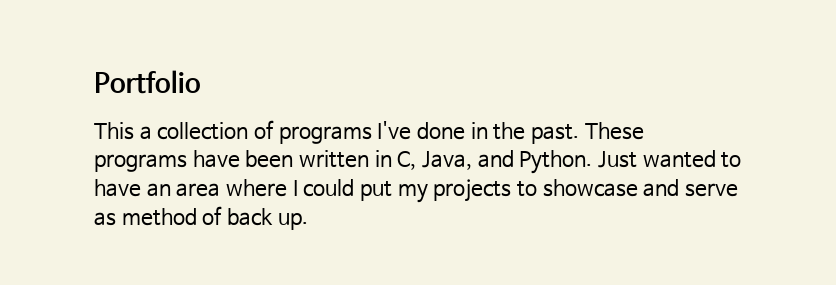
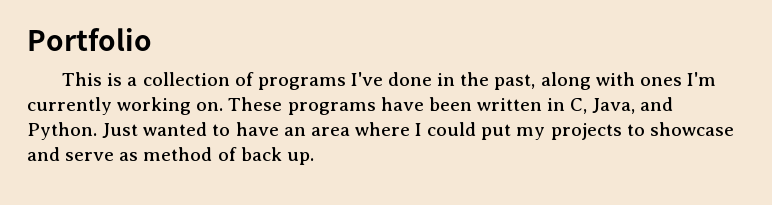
- This a collection of programs I've done in the past.
+ This is a collection of programs I've done in the past, along with ones I'm currently working on.

